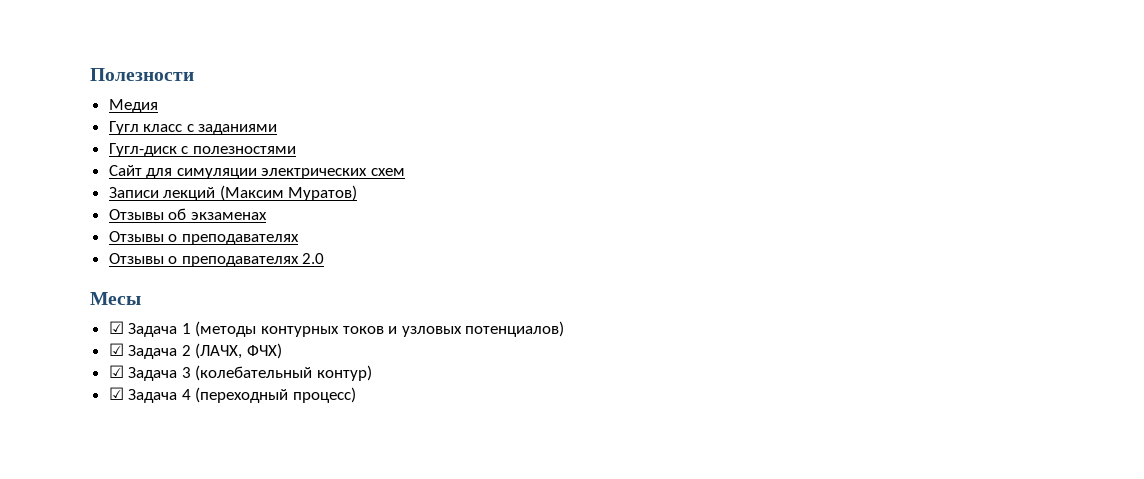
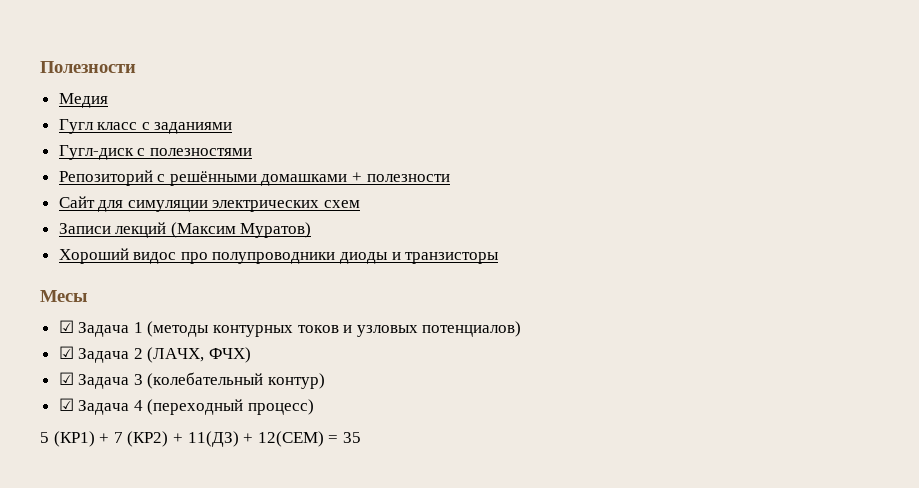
+ Репозиторий с решёнными домашками + полезности
- Отзывы об экзаменах
- Отзывы о преподавателях
- Отзывы о преподавателях 2.0
+ Хороший видос про полупроводники диоды и транзисторы
+ 5 (КР1) + 7 (КР2) + 11(ДЗ) + 12(СЕМ) = 35

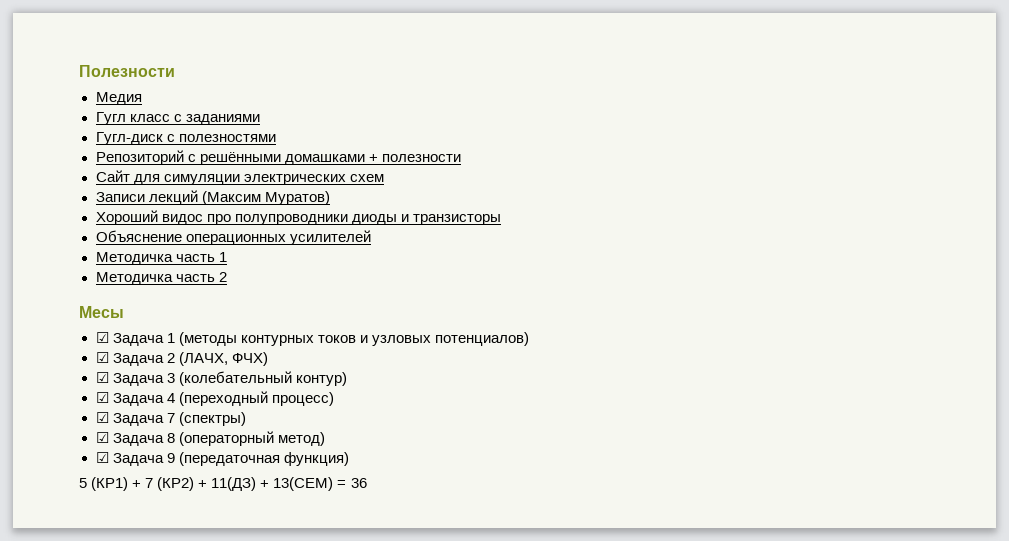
+ Объяснение операционных усилителей
+ Методичка часть 1
+ Методичка часть 2
+ ☑ Задача 7 (спектры)
+ ☑ Задача 8 (операторный метод)
+ ☑ Задача 9 (передаточная функция)
- 5 (КР1) + 7 (КР2) + 11(ДЗ) + 12(СЕМ) = 35
+ 5 (КР1) + 7 (КР2) + 11(ДЗ) + 13(СЕМ) = 36

